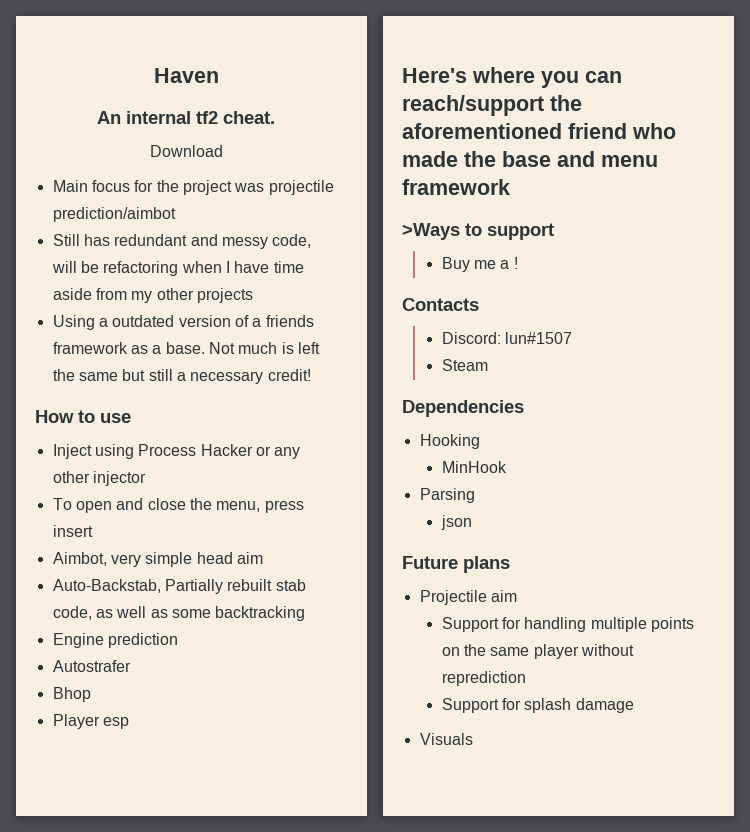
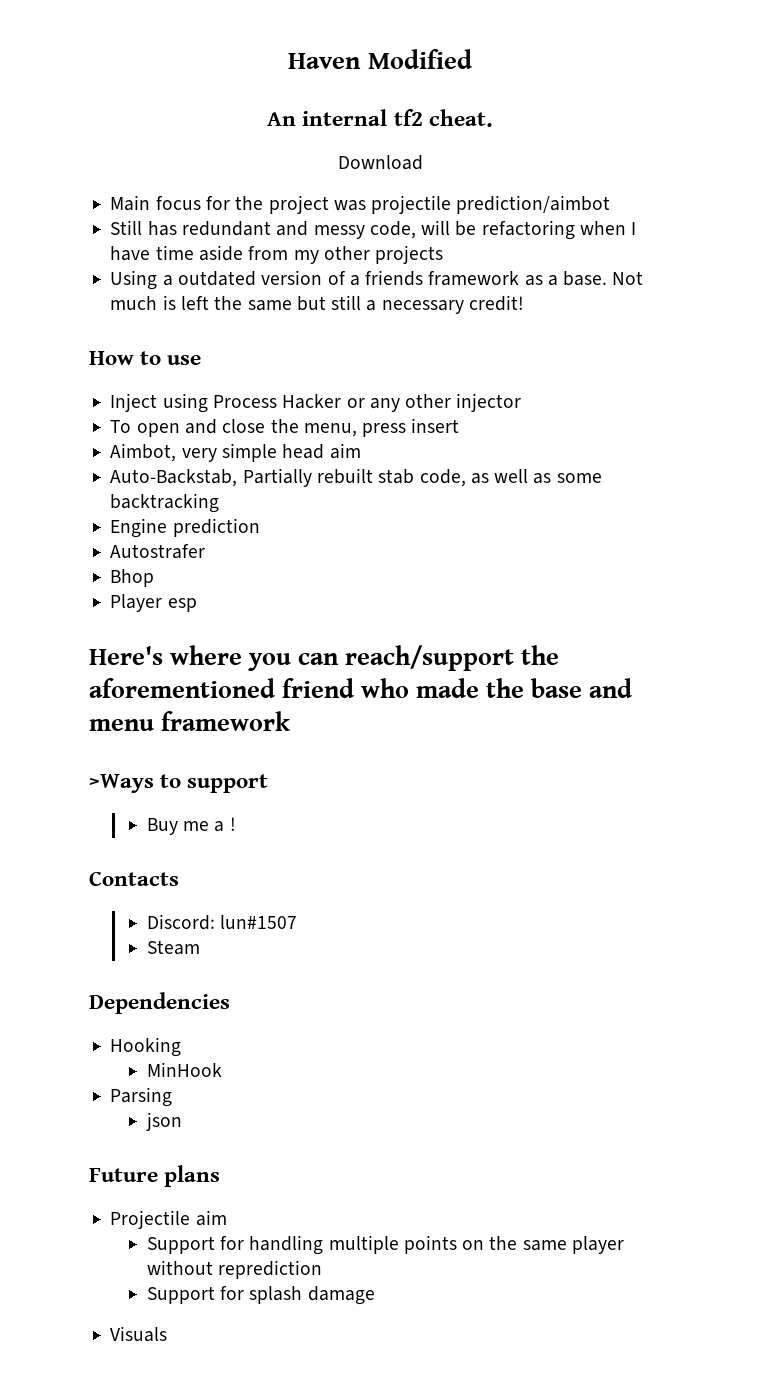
- Haven
+ Haven Modified

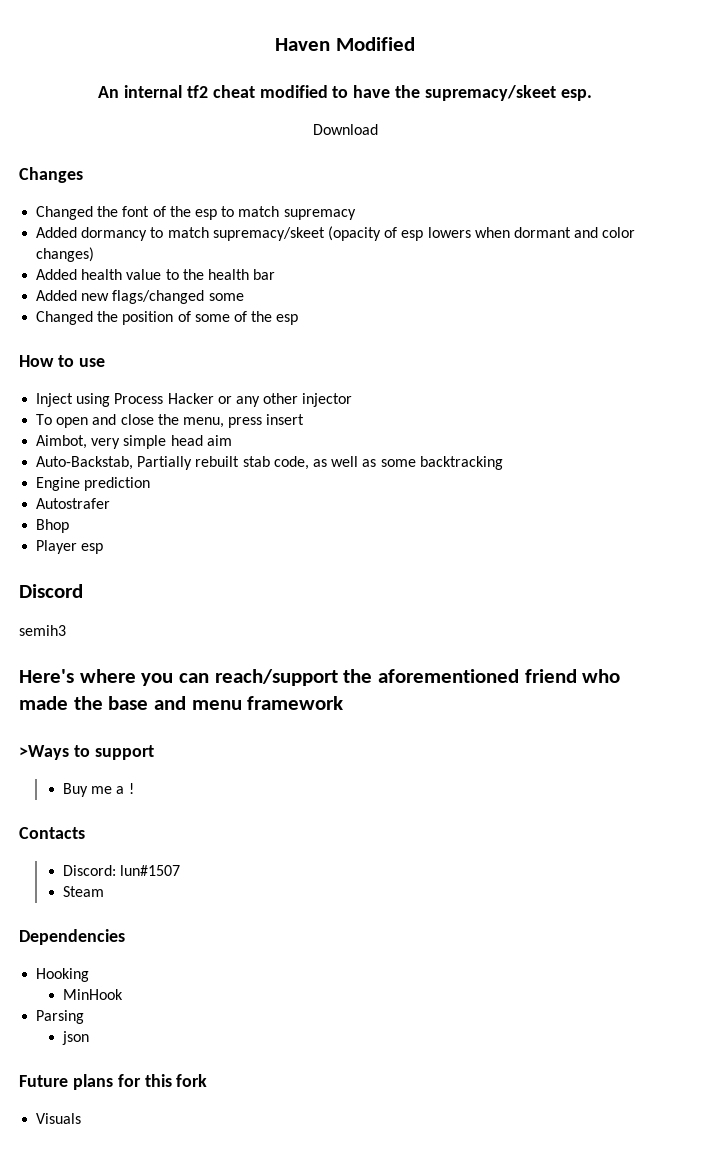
- An internal tf2 cheat.
+ An internal tf2 cheat modified to have the supremacy/skeet esp.
  Download
- Main focus for the project was projectile prediction/aimbot
- Still has redundant and messy code, will be refactoring when I have time aside from my other projects
- Using a outdated version of a friends framework as a base. Not much is left the same but still a necessary credit!
+ Changes
+ Changed the font of the esp to match supremacy
+ Added dormancy to match supremacy/skeet (opacity of esp lowers when dormant and color changes)
+ Added health value to the health bar
+ Added new flags/changed some
+ Changed the position of some of the esp
+ Discord
+ semih3
- Future plans
- Projectile aim
- Support for handling multiple points on the same player without reprediction
- Support for splash damage
+ Future plans for this fork

